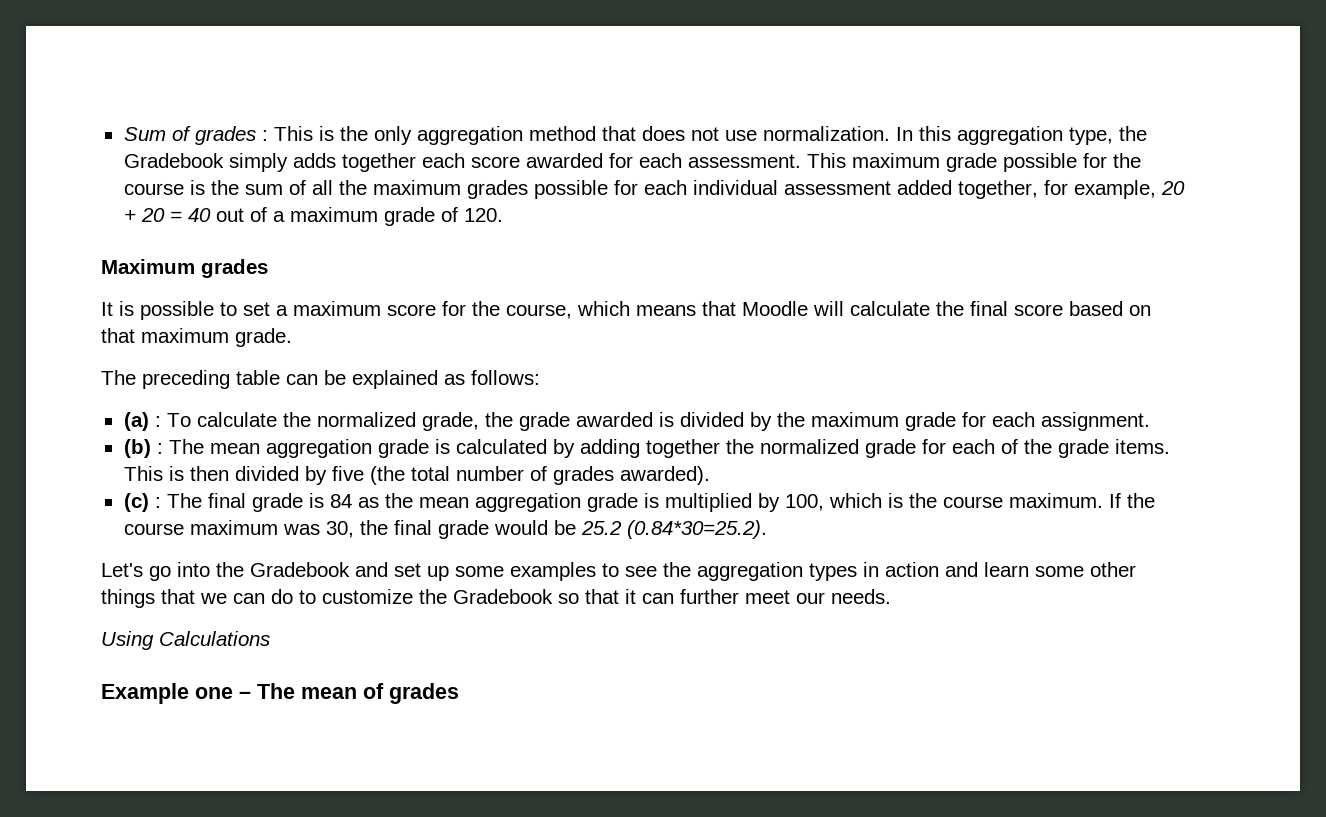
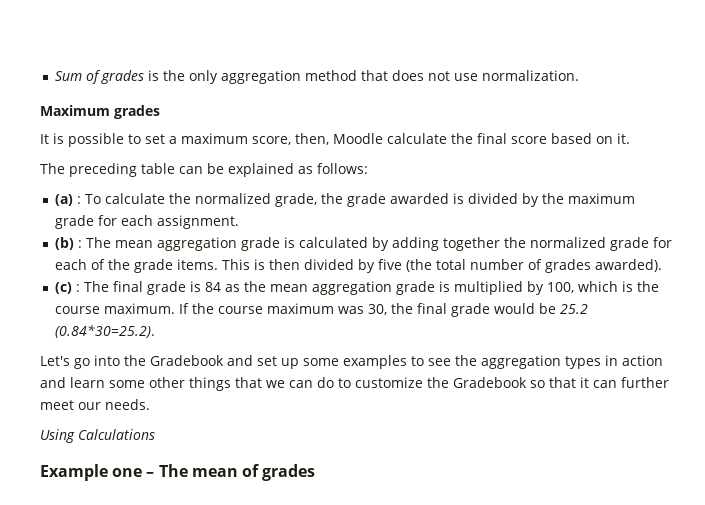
- Sum of grades : This is the only aggregation method that does not use normalization. In this aggregation type, the Gradebook simply adds together each score awarded for each assessment. This maximum grade possible for the course is the sum of all the maximum grades possible for each individual assessment added together, for example, 20 + 20 = 40 out of a maximum grade of 120.
+ Sum of grades is the only aggregation method that does not use normalization.
- It is possible to set a maximum score for the course, which means that Moodle will calculate the final score based on that maximum grade.
+ It is possible to set a maximum score, then, Moodle calculate the final score based on it.

